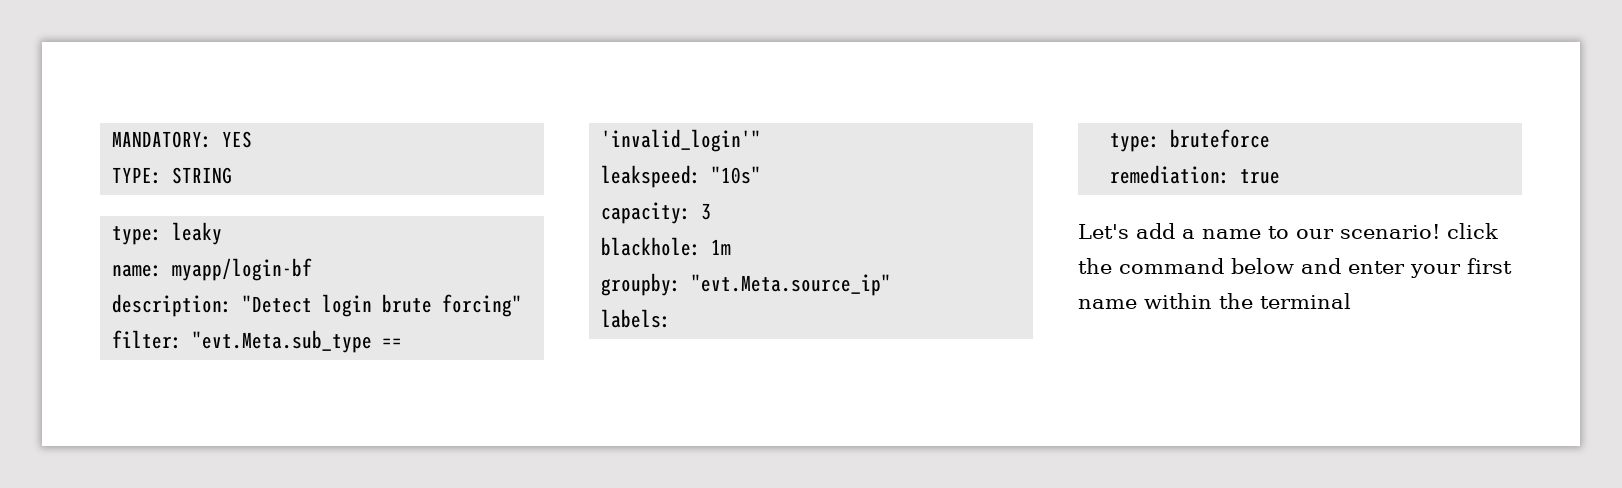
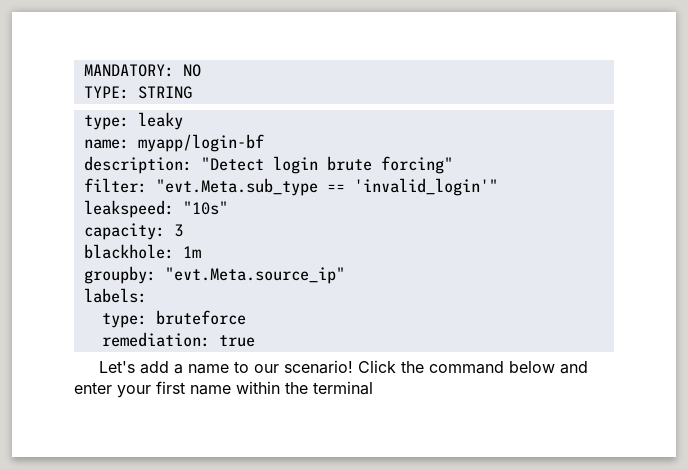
- MANDATORY: YES
+ MANDATORY: NO
- Let's add a name to our scenario! click the command below and enter your first name within the terminal
+ Let's add a name to our scenario! Click the command below and enter your first name within the terminal

